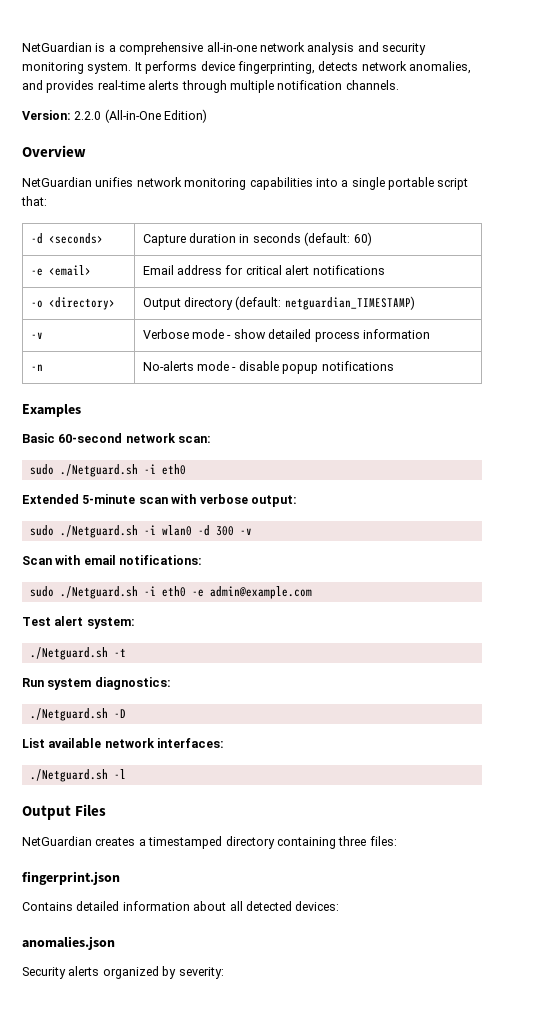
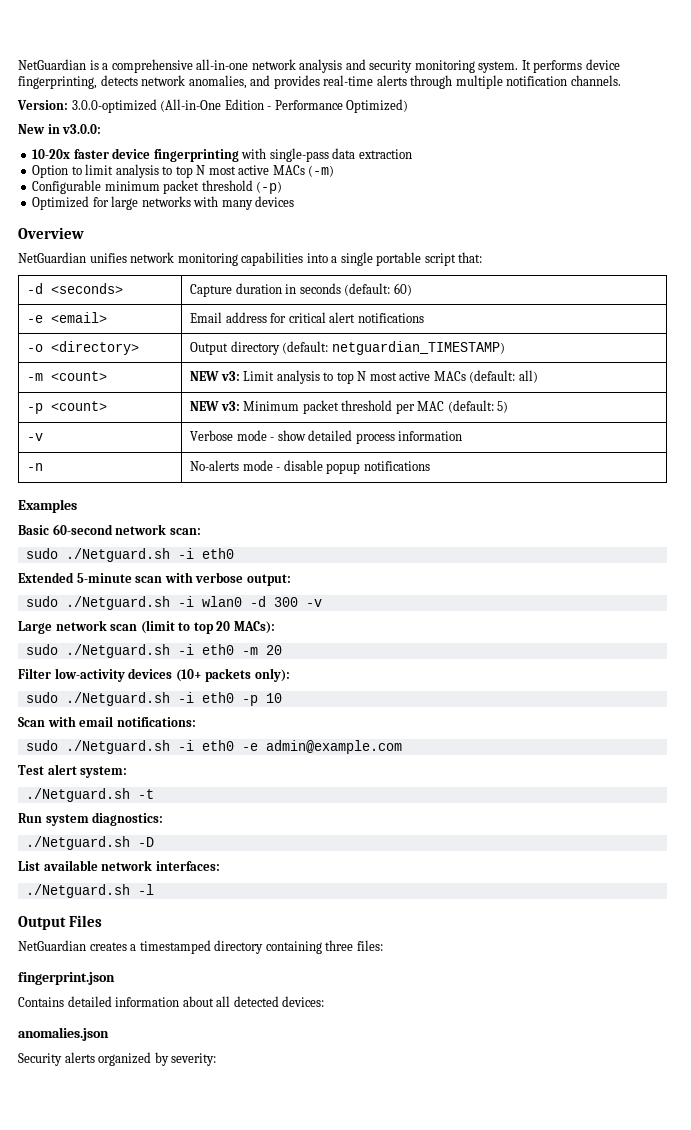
- Version: 2.2.0 (All-in-One Edition)
+ Version: 3.0.0-optimized (All-in-One Edition - Performance Optimized)
+ New in v3.0.0:
+ 10-20x faster device fingerprinting with single-pass data extraction
+ Option to limit analysis to top N most active MACs (-m)
+ Configurable minimum packet threshold (-p)
+ Optimized for large networks with many devices
+ -m <count> | NEW v3: Limit analysis to top N most active MACs (default: all)
+ -p <count> | NEW v3: Minimum packet threshold per MAC (default: 5)
+ Large network scan (limit to top 20 MACs):
+ sudo ./Netguard.sh -i eth0 -m 20
+ Filter low-activity devices (10+ packets only):
+ sudo ./Netguard.sh -i eth0 -p 10

